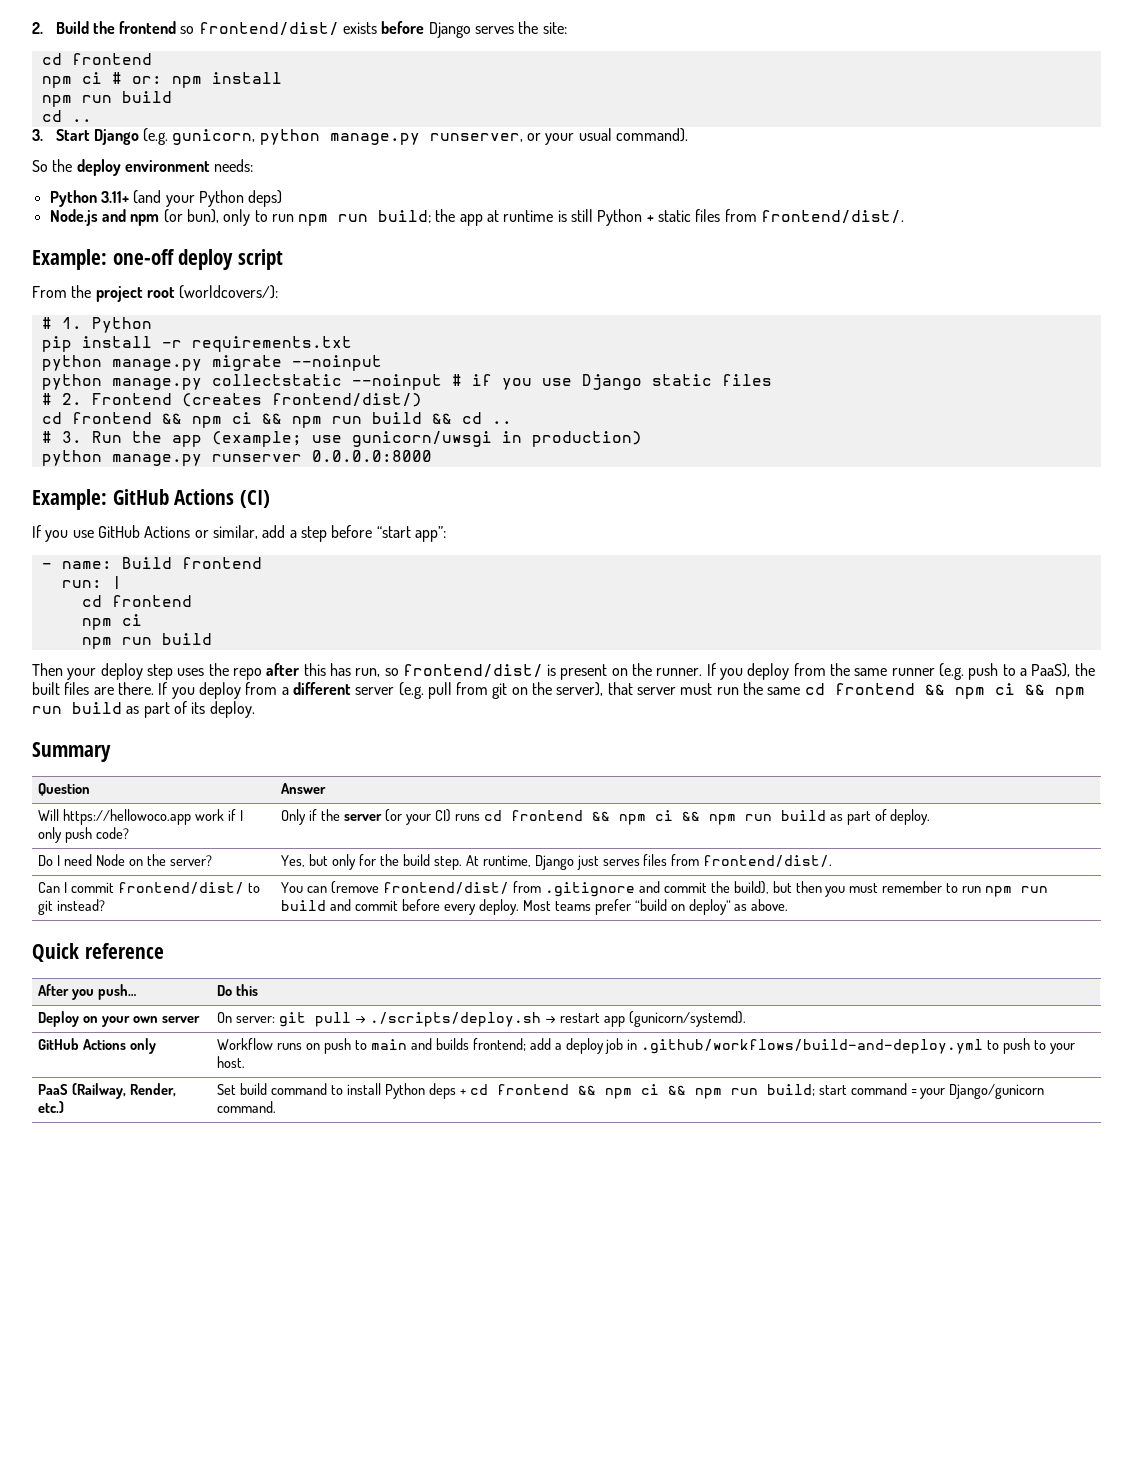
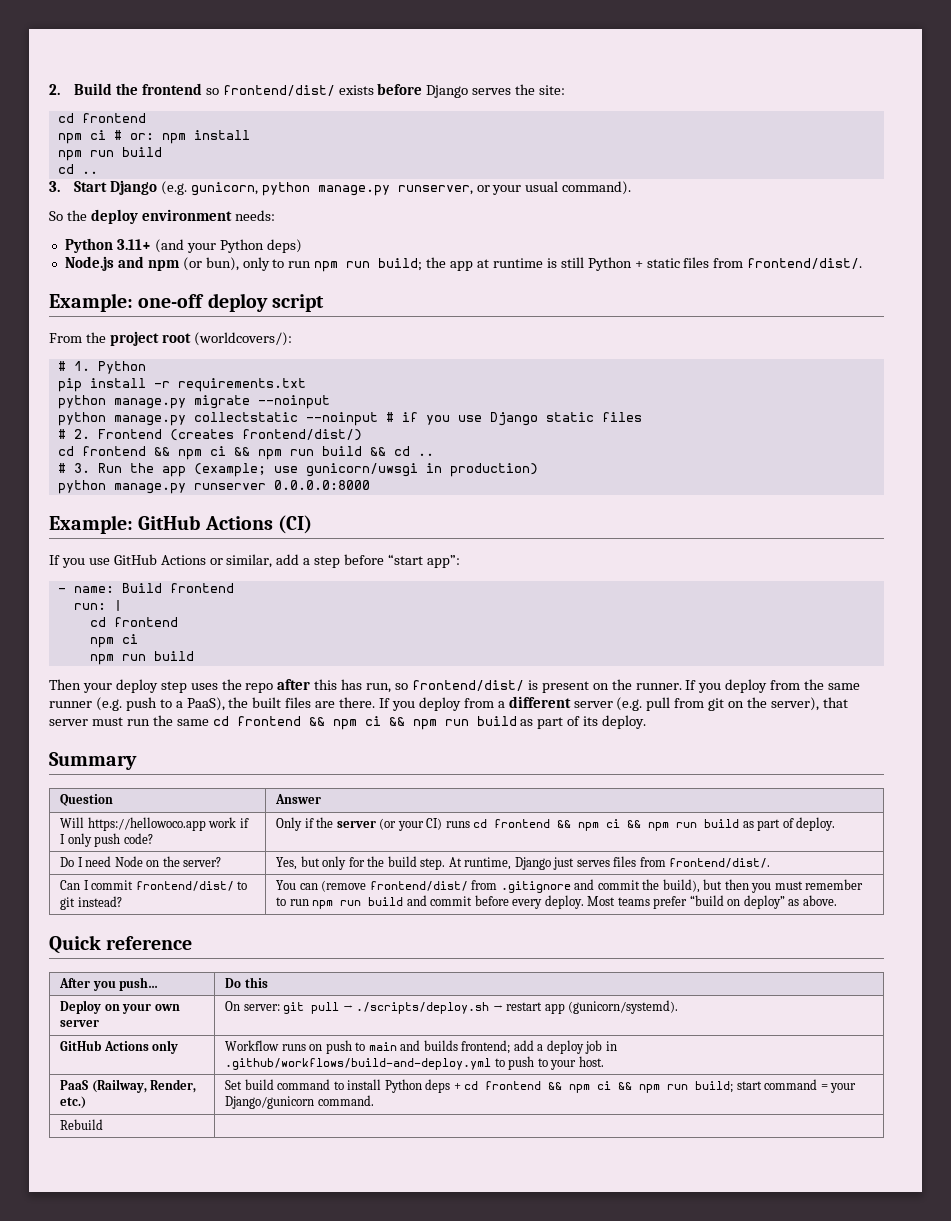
+ Rebuild |

